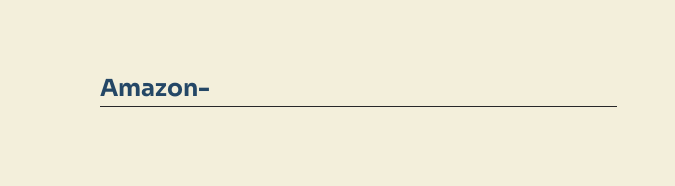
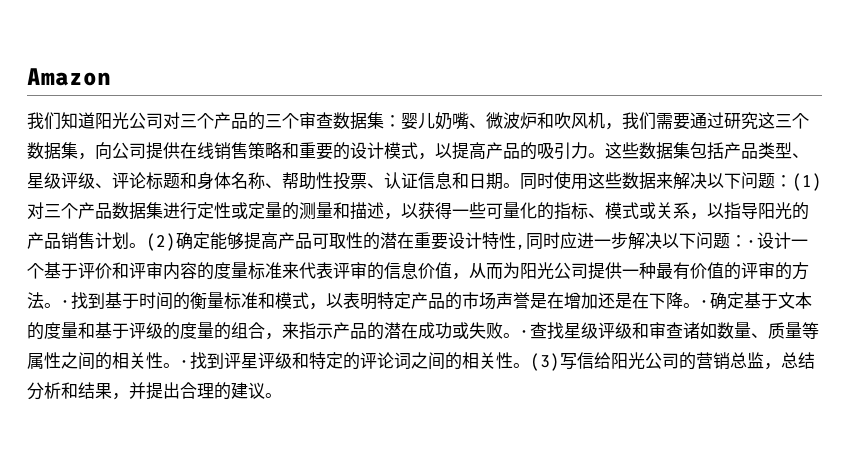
- Amazon-
+ Amazon
+ 我们知道阳光公司对三个产品的三个审查数据集：婴儿奶嘴、微波炉和吹风机，我们需要通过研究这三个数据集，向公司提供在线销售策略和重要的设计模式，以提高产品的吸引力。这些数据集包括产品类型、星级评级、评论标题和身体名称、帮助性投票、认证信息和日期。同时使用这些数据来解决以下问题：(1)对三个产品数据集进行定性或定量的测量和描述，以获得一些可量化的指标、模式或关系，以指导阳光的产品销售计划。(2)确定能够提高产品可取性的潜在重要设计特性,同时应进一步解决以下问题：·设计一个基于评价和评审内容的度量标准来代表评审的信息价值，从而为阳光公司提供一种最有价值的评审的方法。·找到基于时间的衡量标准和模式，以表明特定产品的市场声誉是在增加还是在下降。·确定基于文本的度量和基于评级的度量的组合，来指示产品的潜在成功或失败。·查找星级评级和审查诸如数量、质量等属性之间的相关性。·找到评星评级和特定的评论词之间的相关性。(3)写信给阳光公司的营销总监，总结分析和结果，并提出合理的建议。

